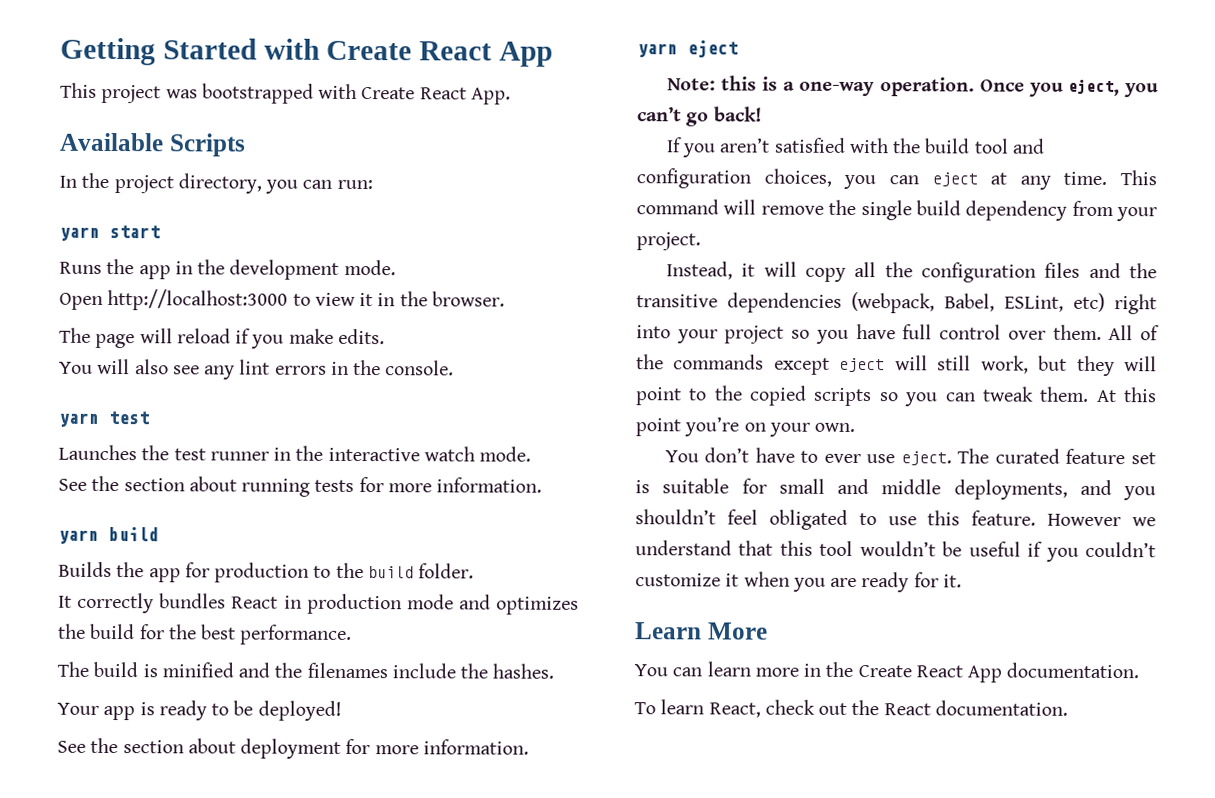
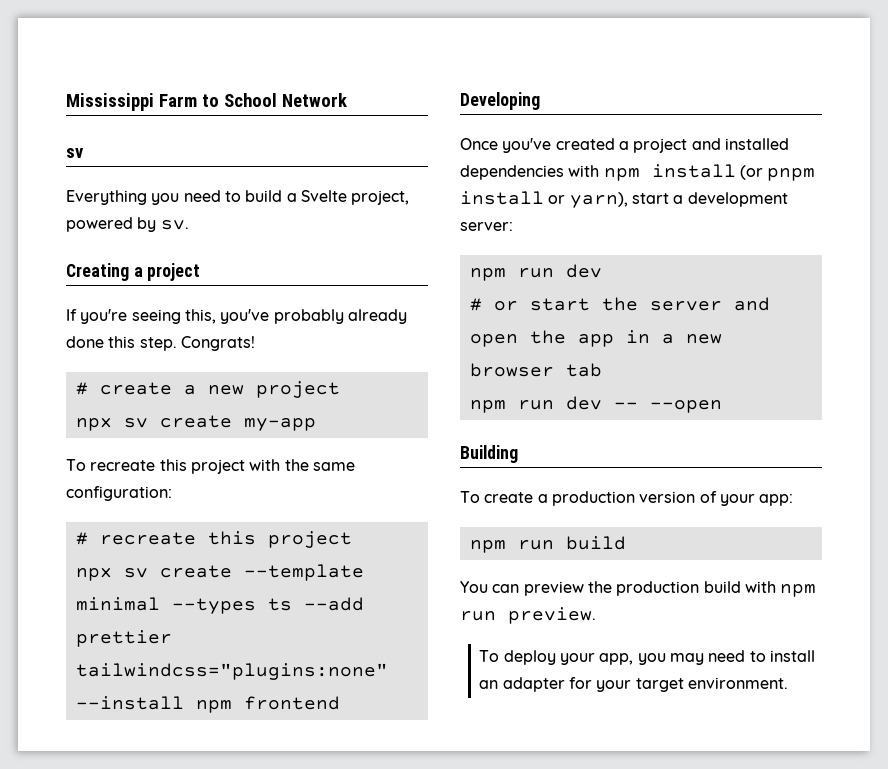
- Getting Started with Create React App
- This project was bootstrapped with Create React App.
- Available Scripts
- In the project directory, you can run:
- yarn start
- Runs the app in the development mode.
- Open http://localhost:3000 to view it in the browser.
- The page will reload if you make edits.
- You will also see any lint errors in the console.
- yarn test
- Launches the test runner in the interactive watch mode.
- See the section about running tests for more information.
- yarn build
- Builds the app for production to the build folder.
- It correctly bundles React in production mode and optimizes the build for the best performance.
- The build is minified and the filenames include the hashes.
- Your app is ready to be deployed!
- See the section about deployment for more information.
- yarn eject
- Note: this is a one-way operation. Once you eject, you can’t go back!
- If you aren’t satisfied with the build tool and configuration choices, you can eject at any time. This command will remove the single build dependency from your project.
- Instead, it will copy all the configuration files and the transitive dependencies (webpack, Babel, ESLint, etc) right into your project so you have full control over them. All of the commands except eject will still work, but they will point to the copied scripts so you can tweak them. At this point you’re on your own.
- You don’t have to ever use eject. The curated feature set is suitable for small and middle deployments, and you shouldn’t feel obligated to use this feature. However we understand that this tool wouldn’t be useful if you couldn’t customize it when you are ready for it.
- Learn More
- You can learn more in the Create React App documentation.
- To learn React, check out the React documentation.
+ Mississippi Farm to School Network
+ sv
+ Everything you need to build a Svelte project, powered by sv.
+ Creating a project
+ If you're seeing this, you've probably already done this step. Congrats!
+ # create a new project
+ npx sv create my-app
+ To recreate this project with the same configuration:
+ # recreate this project
+ npx sv create --template minimal --types ts --add prettier tailwindcss="plugins:none" --install npm frontend
+ Developing
+ Once you've created a project and installed dependencies with npm install (or pnpm install or yarn), start a development server:
+ npm run dev
+ # or start the server and open the app in a new browser tab
+ npm run dev -- --open
+ Building
+ To create a production version of your app:
+ npm run build
+ You can preview the production build with npm run preview.
+ To deploy your app, you may need to install an adapter for your target environment.

